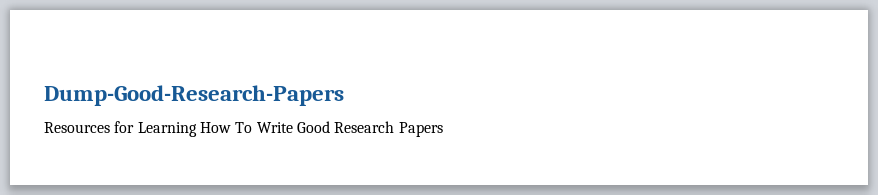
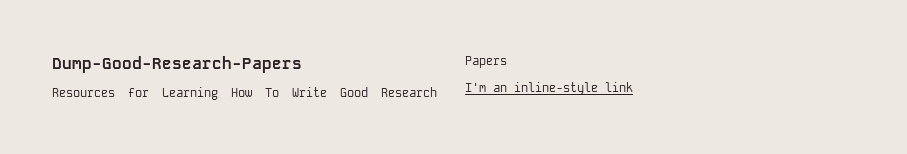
+ I'm an inline-style link

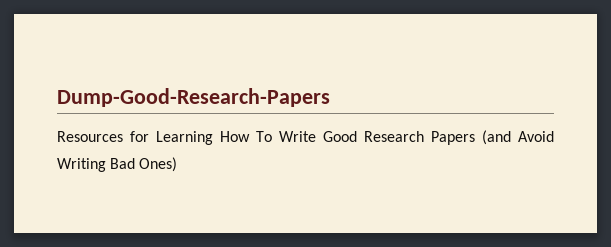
- Resources for Learning How To Write Good Research Papers
- I'm an inline-style link
+ Resources for Learning How To Write Good Research Papers (and Avoid Writing Bad Ones)

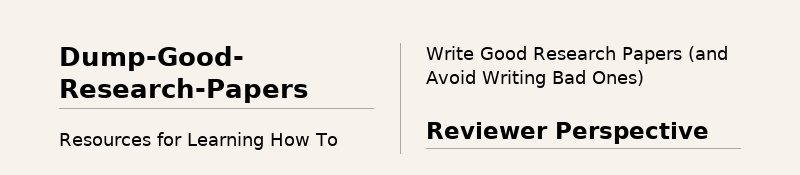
+ Reviewer Perspective

